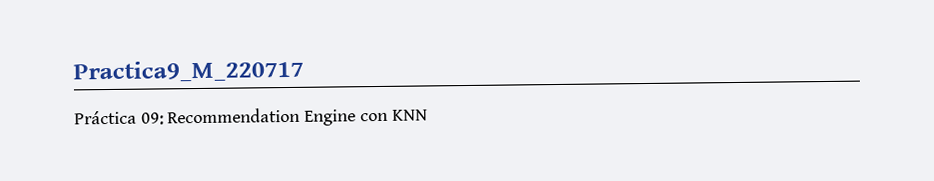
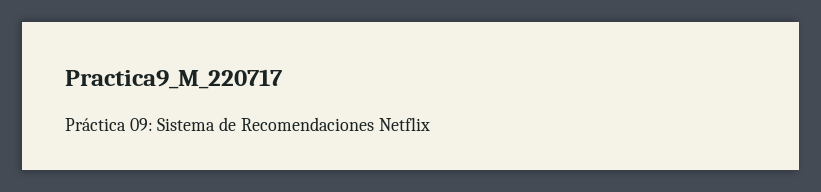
- Práctica 09: Recommendation Engine con KNN
+ Práctica 09: Sistema de Recomendaciones Netflix

